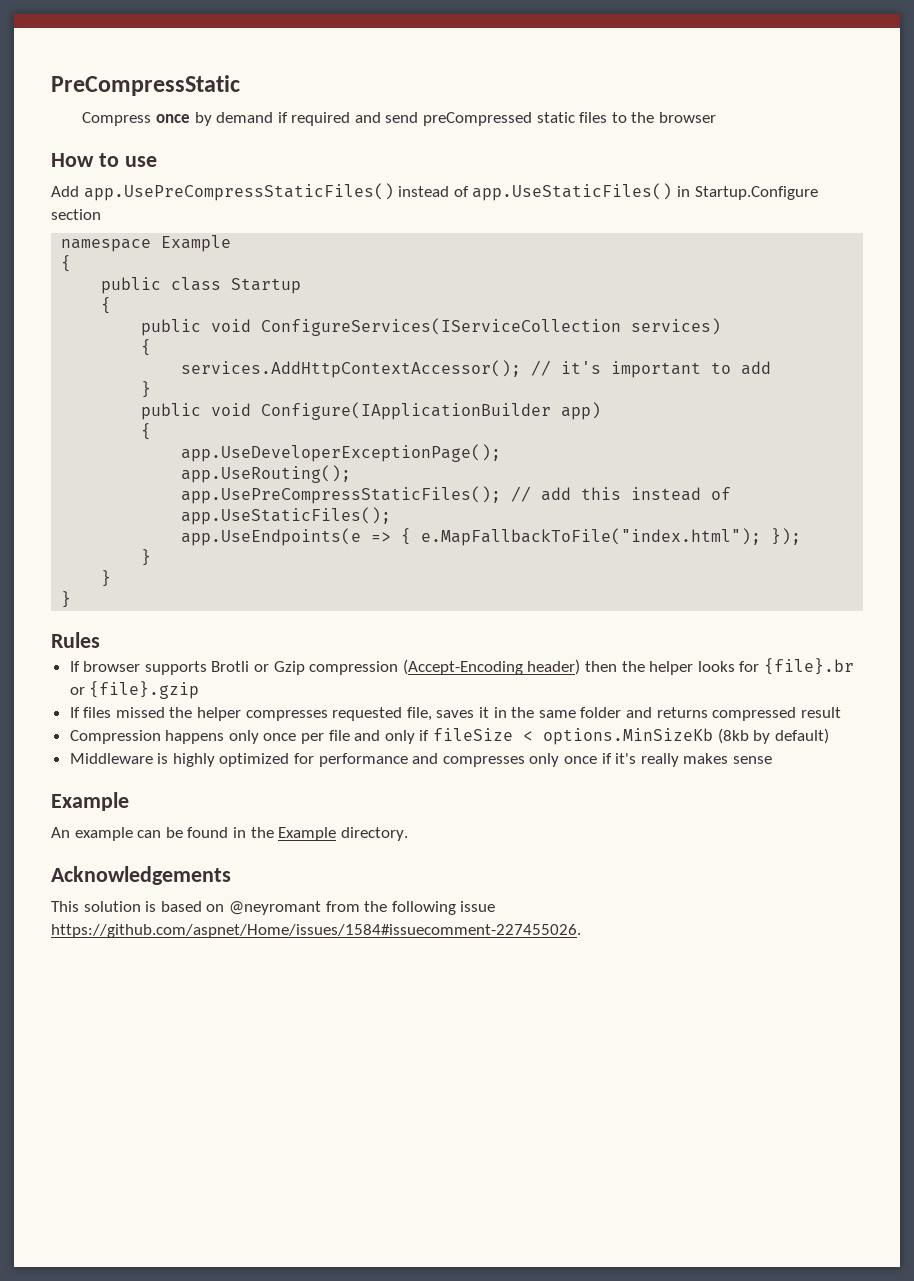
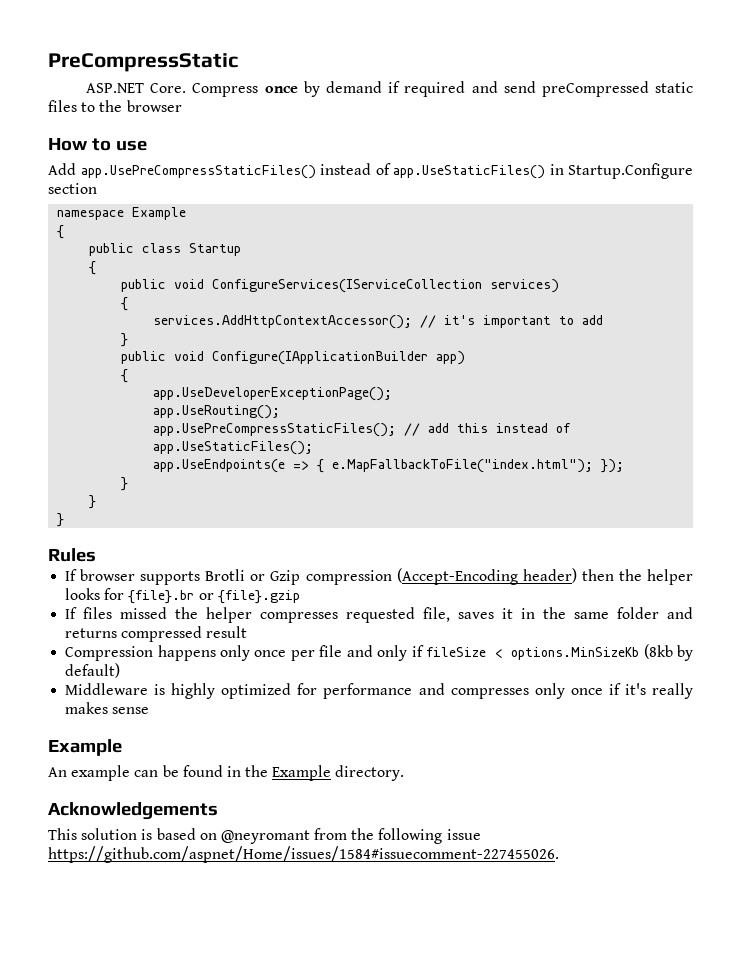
+ ASP.NET Core.

